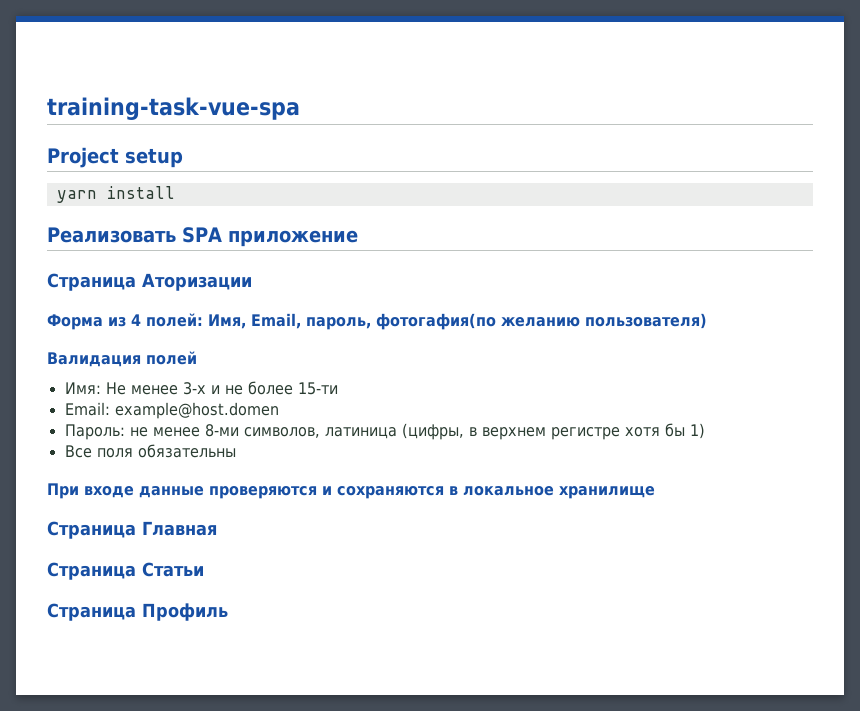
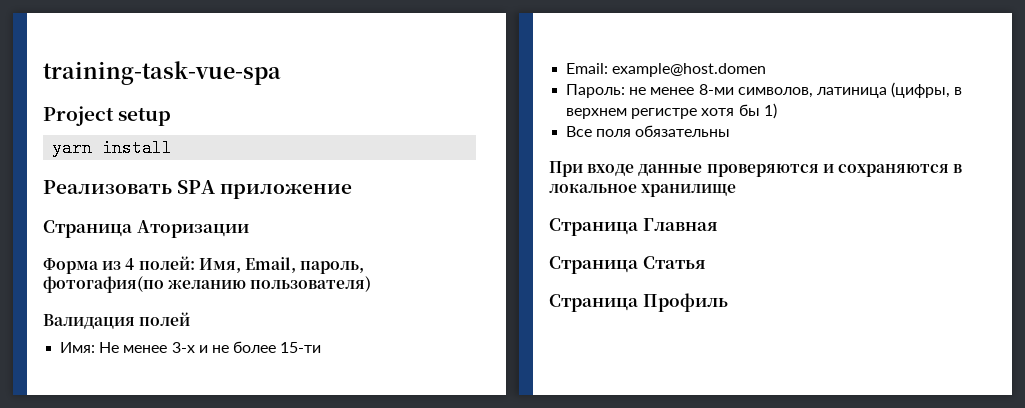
- Страница Статьи
+ Страница Статья

